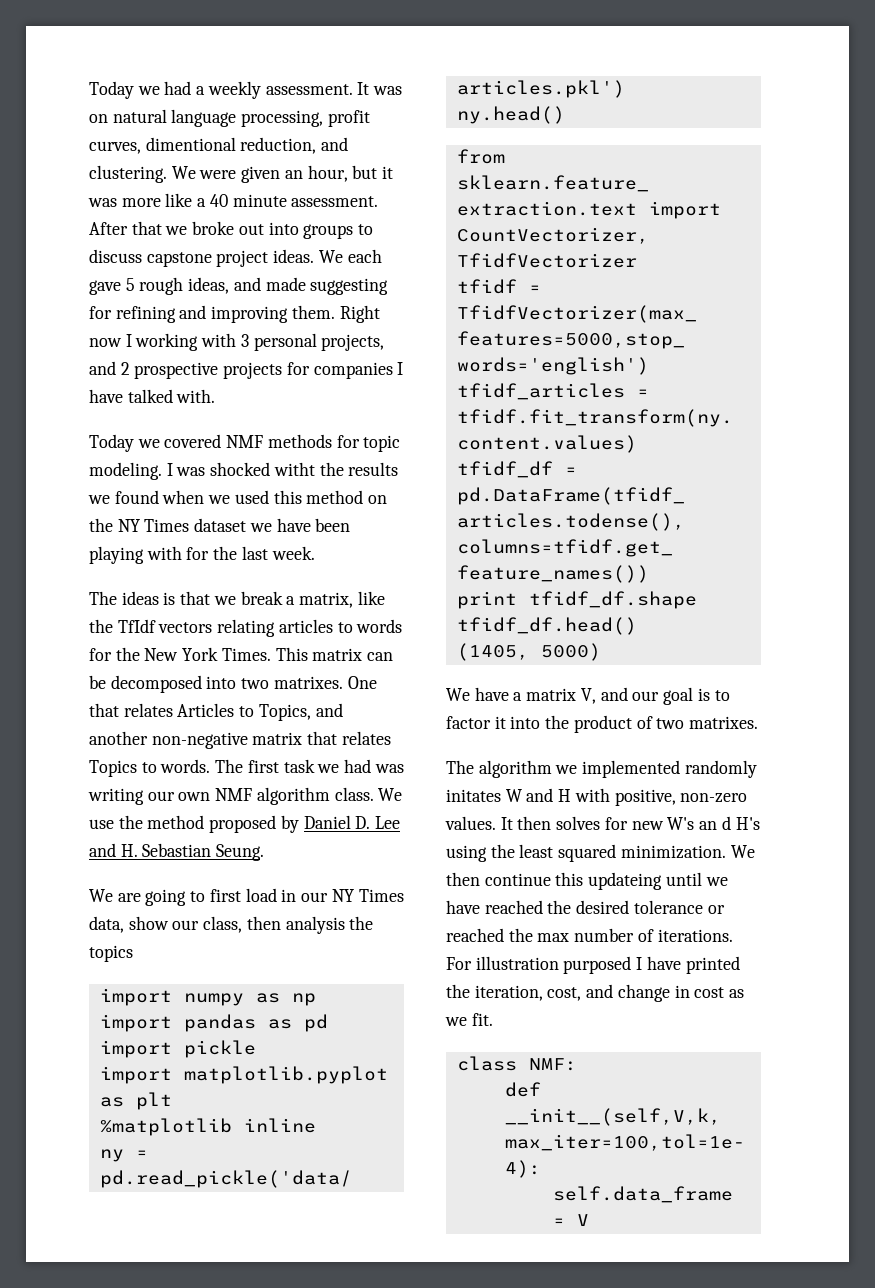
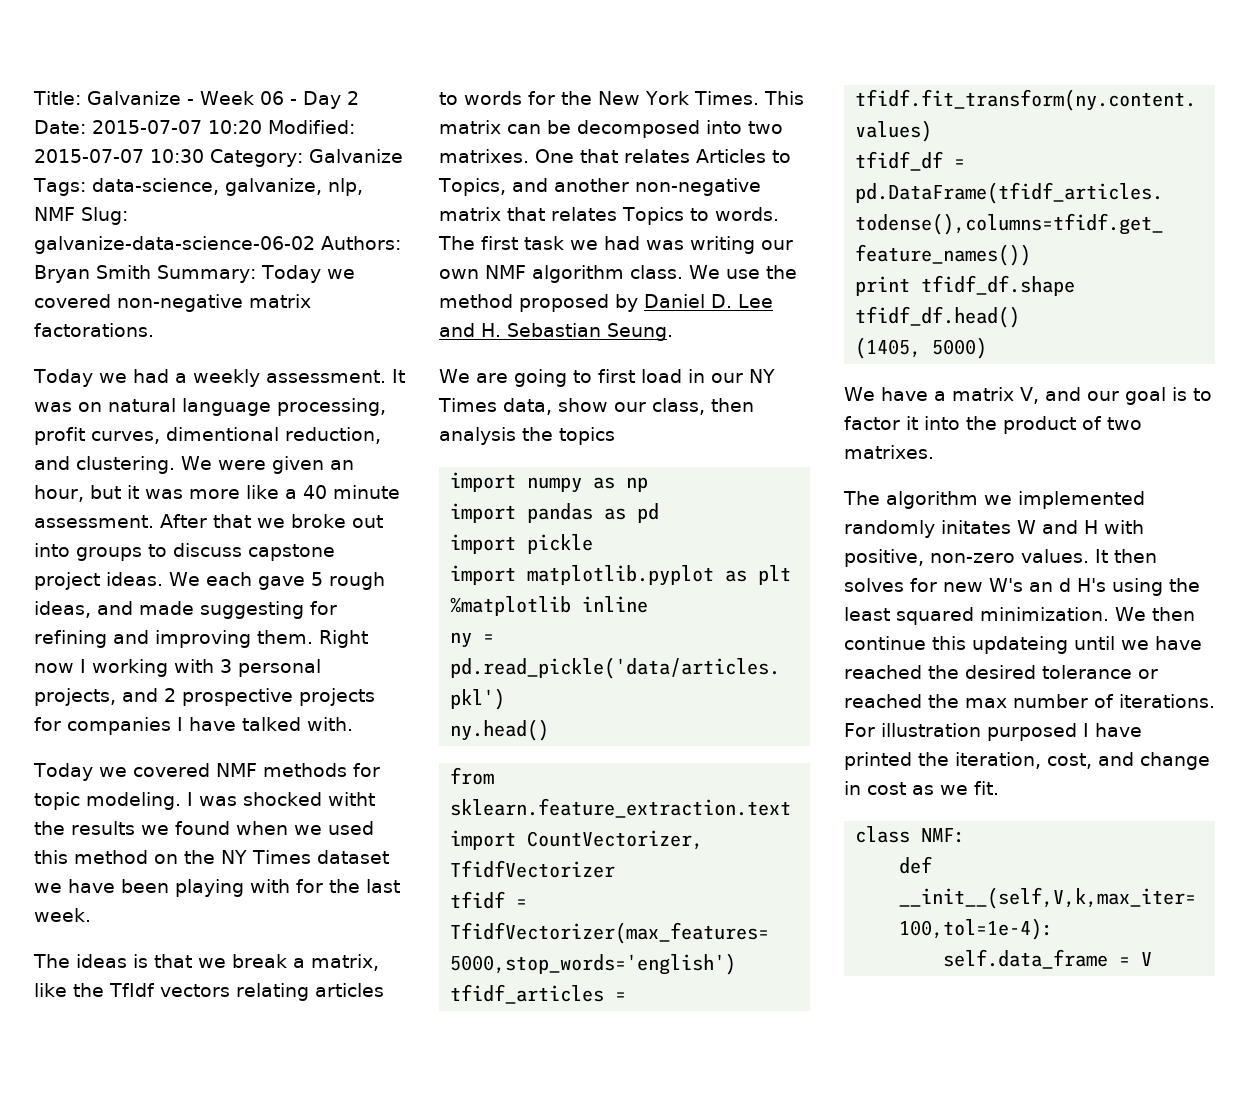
+ Title: Galvanize - Week 06 - Day 2 Date: 2015-07-07 10:20 Modified: 2015-07-07 10:30 Category: Galvanize Tags: data-science, galvanize, nlp, NMF Slug: galvanize-data-science-06-02 Authors: Bryan Smith Summary: Today we covered non-negative matrix factorations.

